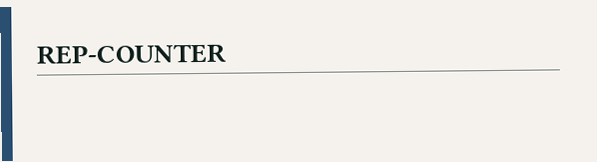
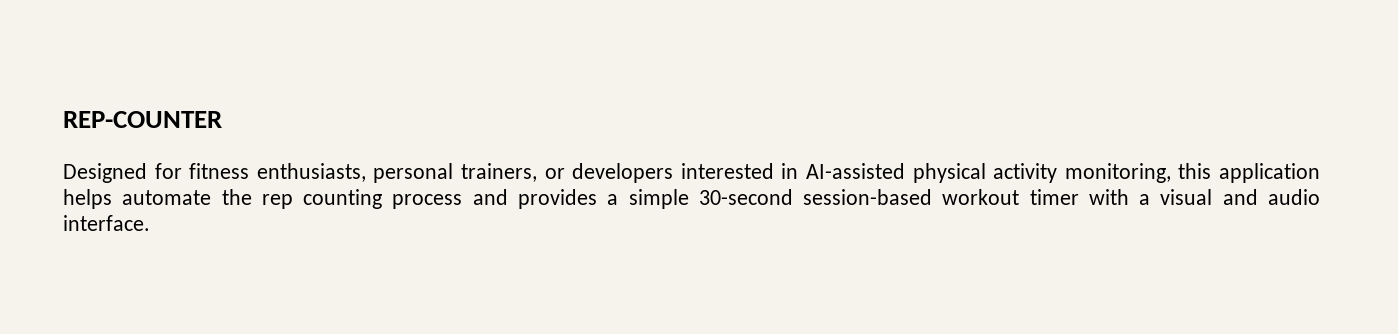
+ Designed for fitness enthusiasts, personal trainers, or developers interested in AI-assisted physical activity monitoring, this application helps automate the rep counting process and provides a simple 30-second session-based workout timer with a visual and audio interface.

